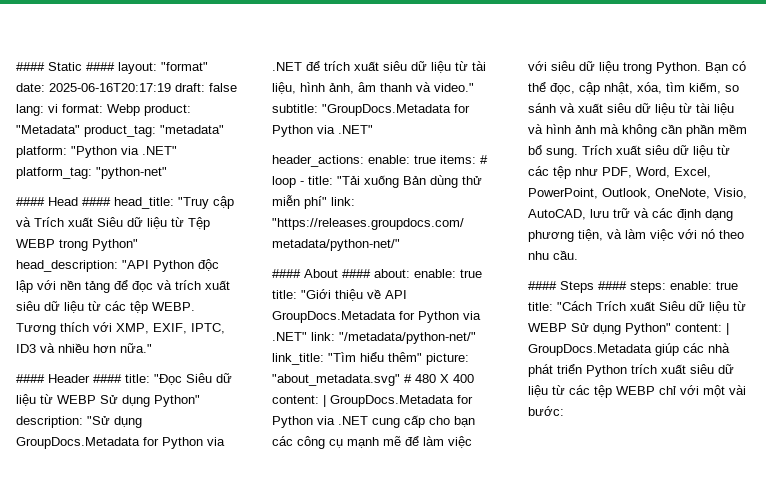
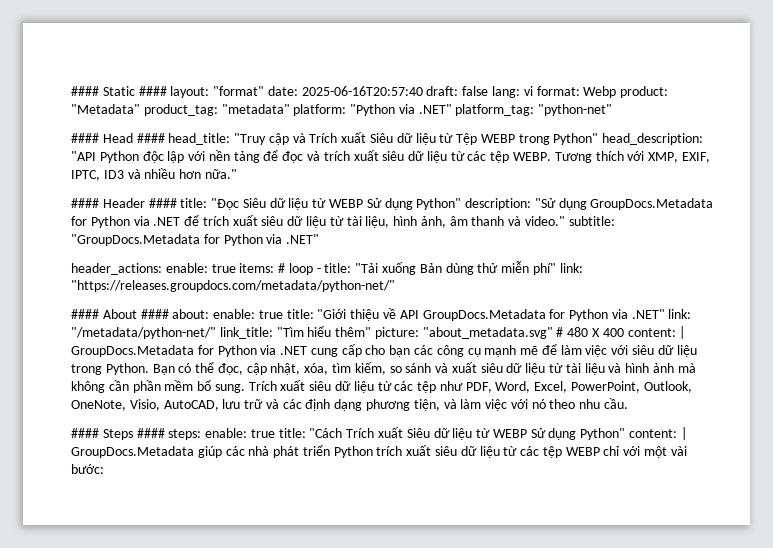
- #### Static #### layout: "format" date: 2025-06-16T20:17:19 draft: false lang: vi format: Webp product: "Metadata" product_tag: "metadata" platform: "Python via .NET" platform_tag: "python-net"
+ #### Static #### layout: "format" date: 2025-06-16T20:57:40 draft: false lang: vi format: Webp product: "Metadata" product_tag: "metadata" platform: "Python via .NET" platform_tag: "python-net"

